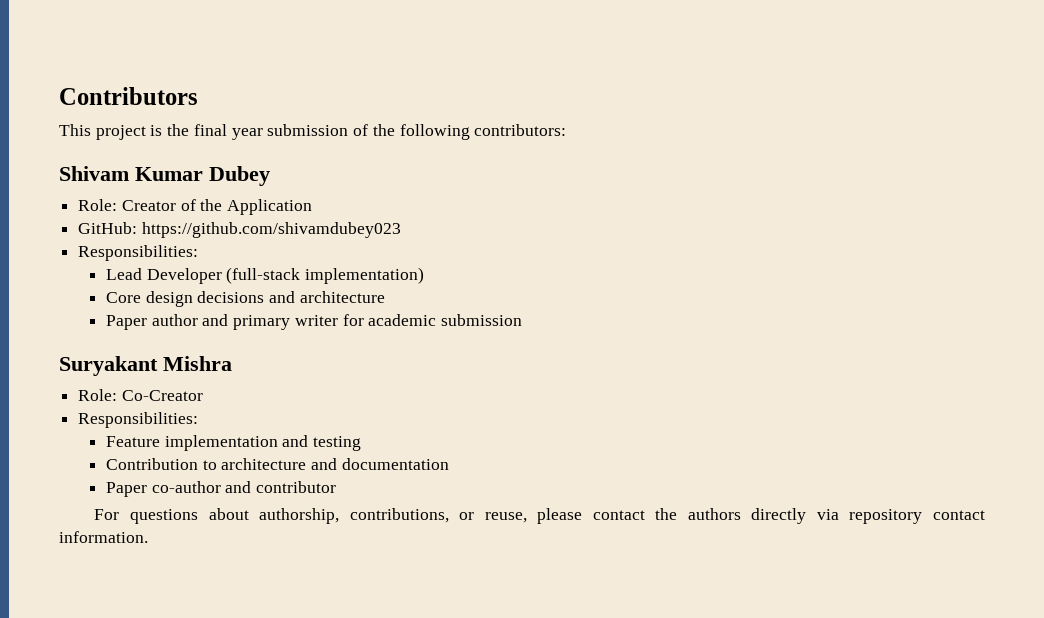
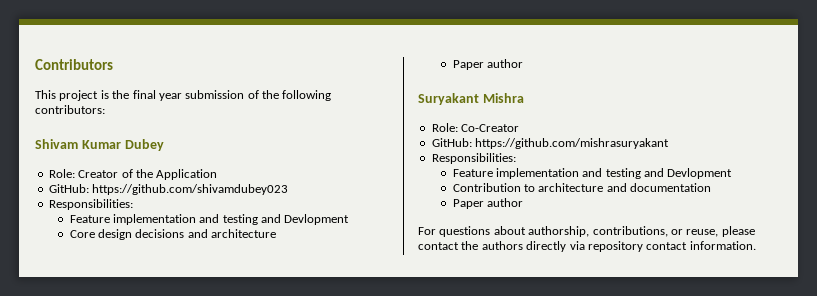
  GitHub: https://github.com/shivamdubey023
  Responsibilities:
- Lead Developer (full-stack implementation)
+ Feature implementation and testing and Devlopment
  Core design decisions and architecture
- Paper author and primary writer for academic submission
+ Paper author
  Role: Co-Creator
+ GitHub: https://github.com/mishrasuryakant
  Responsibilities:
- Feature implementation and testing
+ Feature implementation and testing and Devlopment
  Contribution to architecture and documentation
- Paper co-author and contributor
+ Paper author

